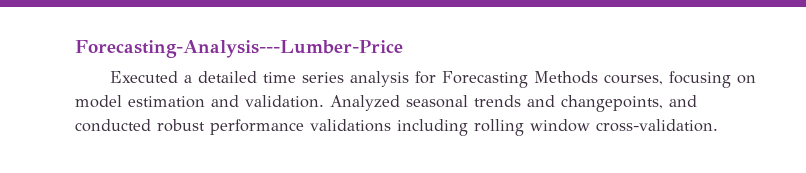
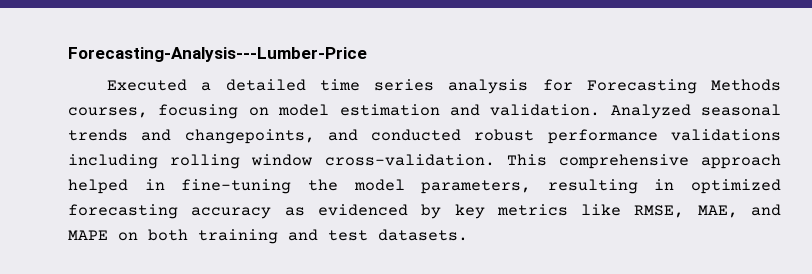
+ This comprehensive approach helped in fine-tuning the model parameters, resulting in optimized forecasting accuracy as evidenced by key metrics like RMSE, MAE, and MAPE on both training and test datasets.

